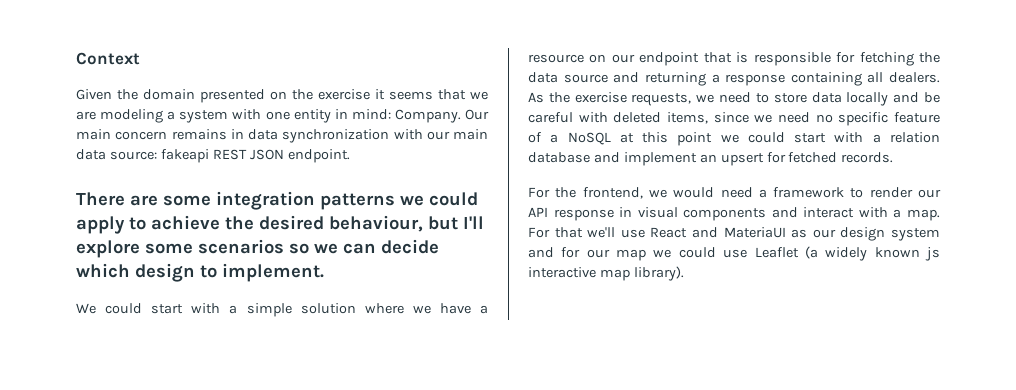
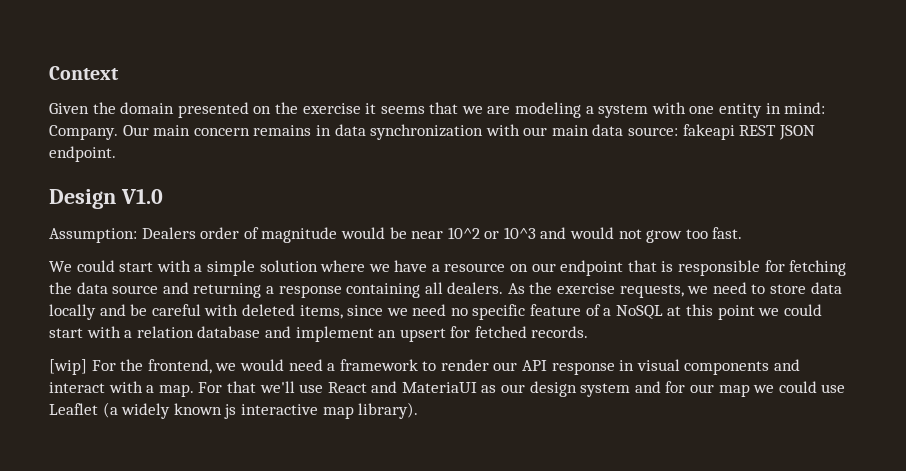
- There are some integration patterns we could apply to achieve the desired behaviour, but I'll explore some scenarios so we can decide which design to implement.
+ Design V1.0
+ Assumption: Dealers order of magnitude would be near 10^2 or 10^3 and would not grow too fast.
- For the frontend, we would need a framework to render our API response in visual components and interact with a map.
+ [wip] For the frontend, we would need a framework to render our API response in visual components and interact with a map.

